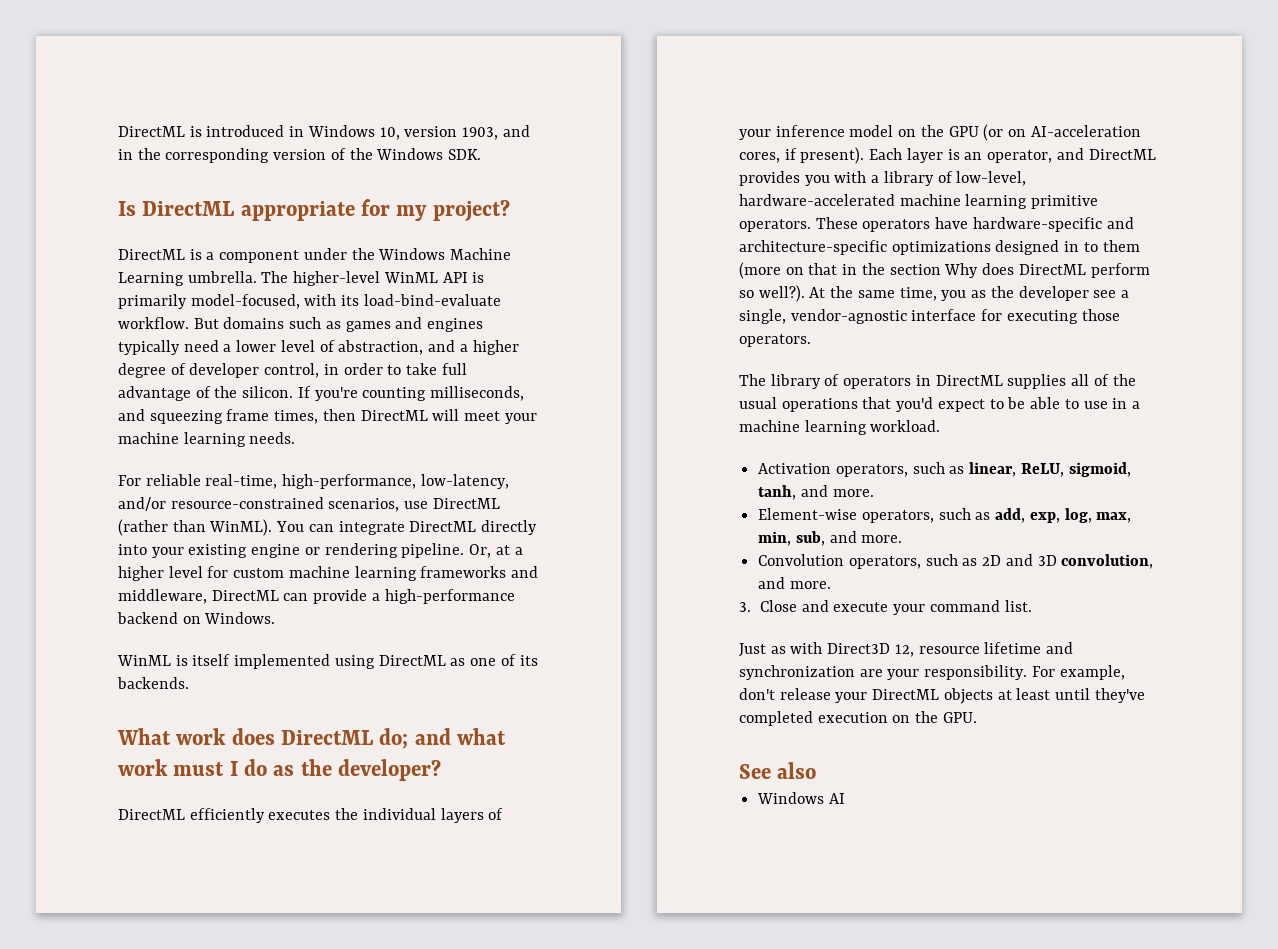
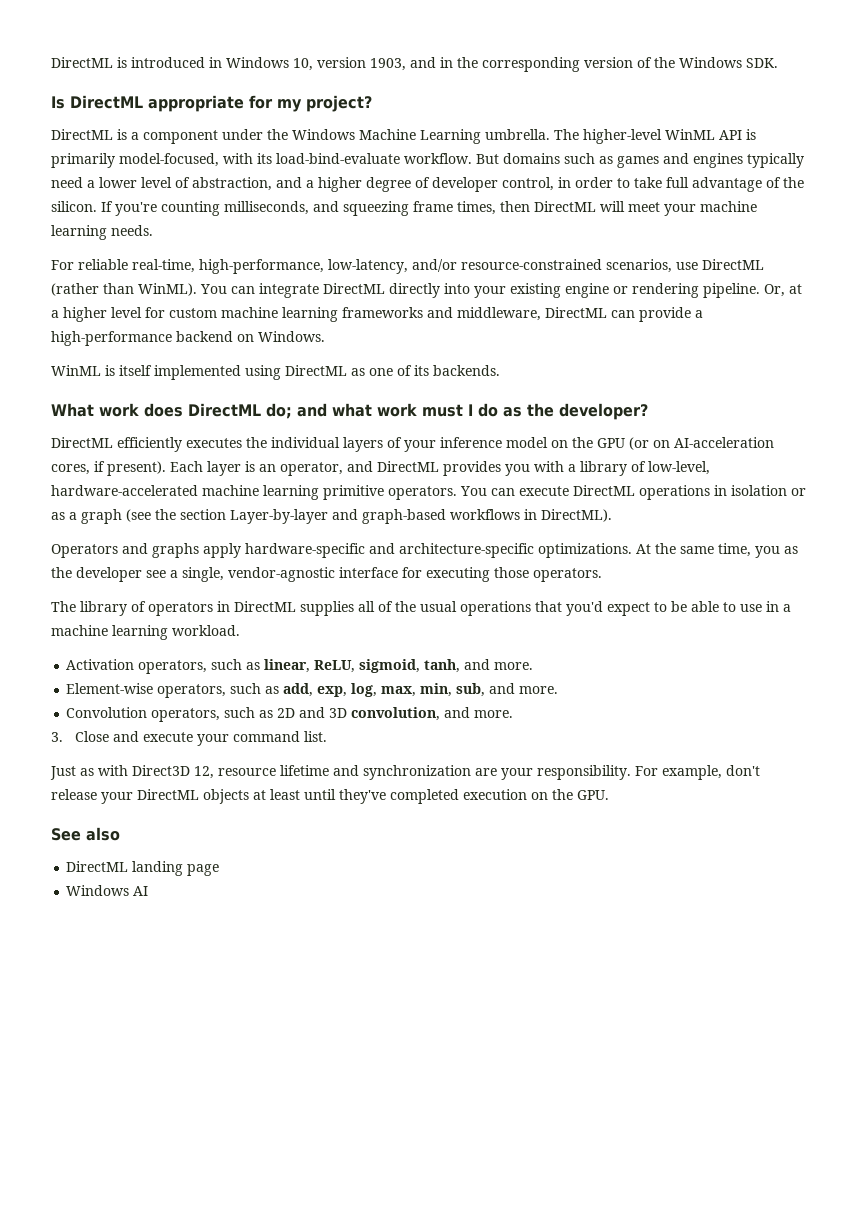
- These operators have hardware-specific and architecture-specific optimizations designed in to them (more on that in the section Why does DirectML perform so well?).
+ You can execute DirectML operations in isolation or as a graph (see the section Layer-by-layer and graph-based workflows in DirectML).
+ Operators and graphs apply hardware-specific and architecture-specific optimizations.
+ DirectML landing page

